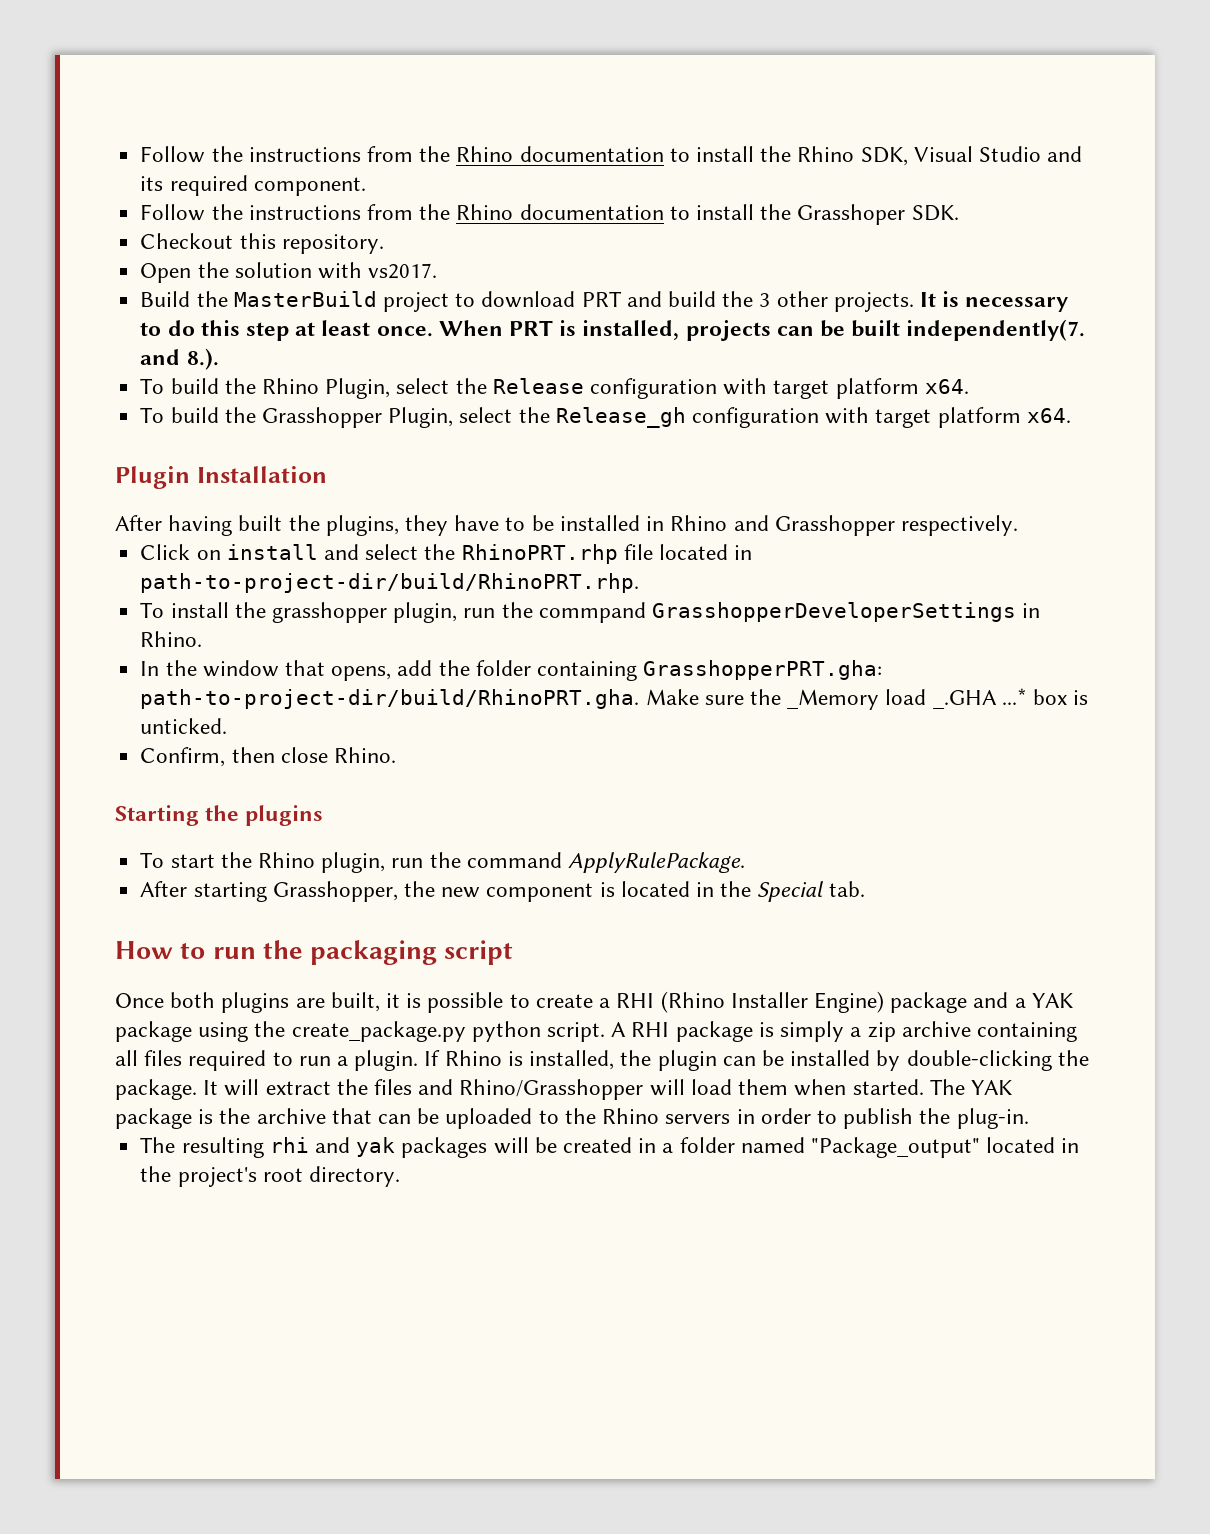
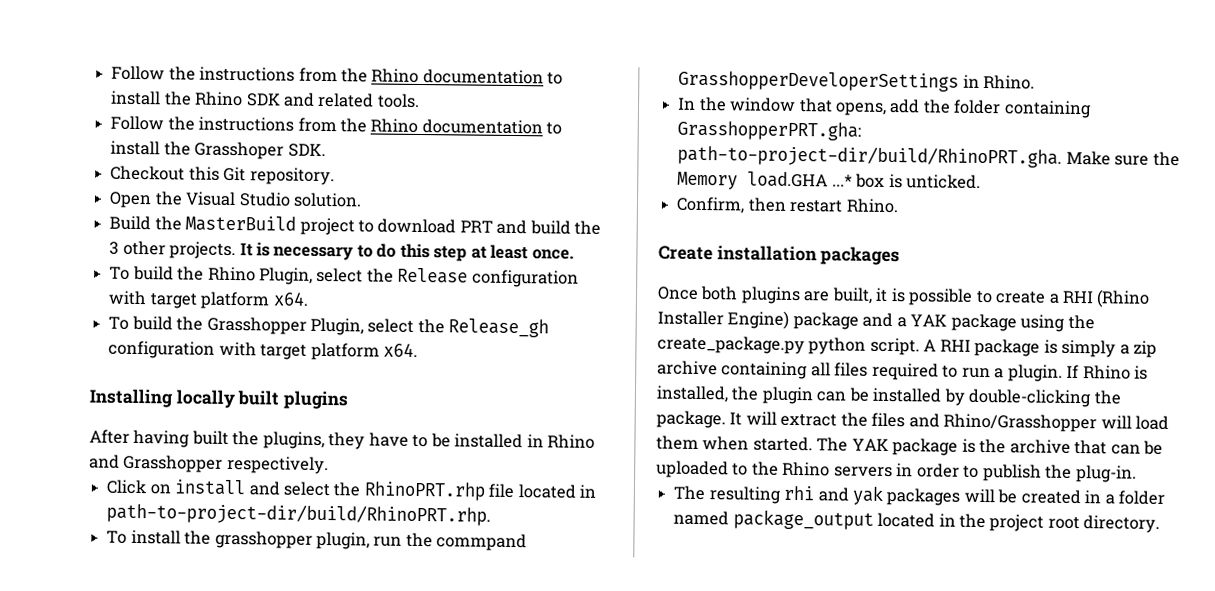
- Follow the instructions from the Rhino documentation to install the Rhino SDK, Visual Studio and its required component.
+ Follow the instructions from the Rhino documentation to install the Rhino SDK and related tools.
- Checkout this repository.
+ Checkout this Git repository.
- Open the solution with vs2017.
+ Open the Visual Studio solution.
- When PRT is installed, projects can be built independently(7. and 8.).
- Plugin Installation
+ Installing locally built plugins
- In the window that opens, add the folder containing GrasshopperPRT.gha: path-to-project-dir/build/RhinoPRT.gha. Make sure the _Memory load _.GHA ...* box is unticked.
+ In the window that opens, add the folder containing GrasshopperPRT.gha: path-to-project-dir/build/RhinoPRT.gha. Make sure the Memory load.GHA ...* box is unticked.
- Confirm, then close Rhino.
- Starting the plugins
- To start the Rhino plugin, run the command ApplyRulePackage.
- After starting Grasshopper, the new component is located in the Special tab.
- How to run the packaging script
+ Confirm, then restart Rhino.
+ Create installation packages
- The resulting rhi and yak packages will be created in a folder named "Package_output" located in the project's root directory.
+ The resulting rhi and yak packages will be created in a folder named package_output located in the project root directory.

